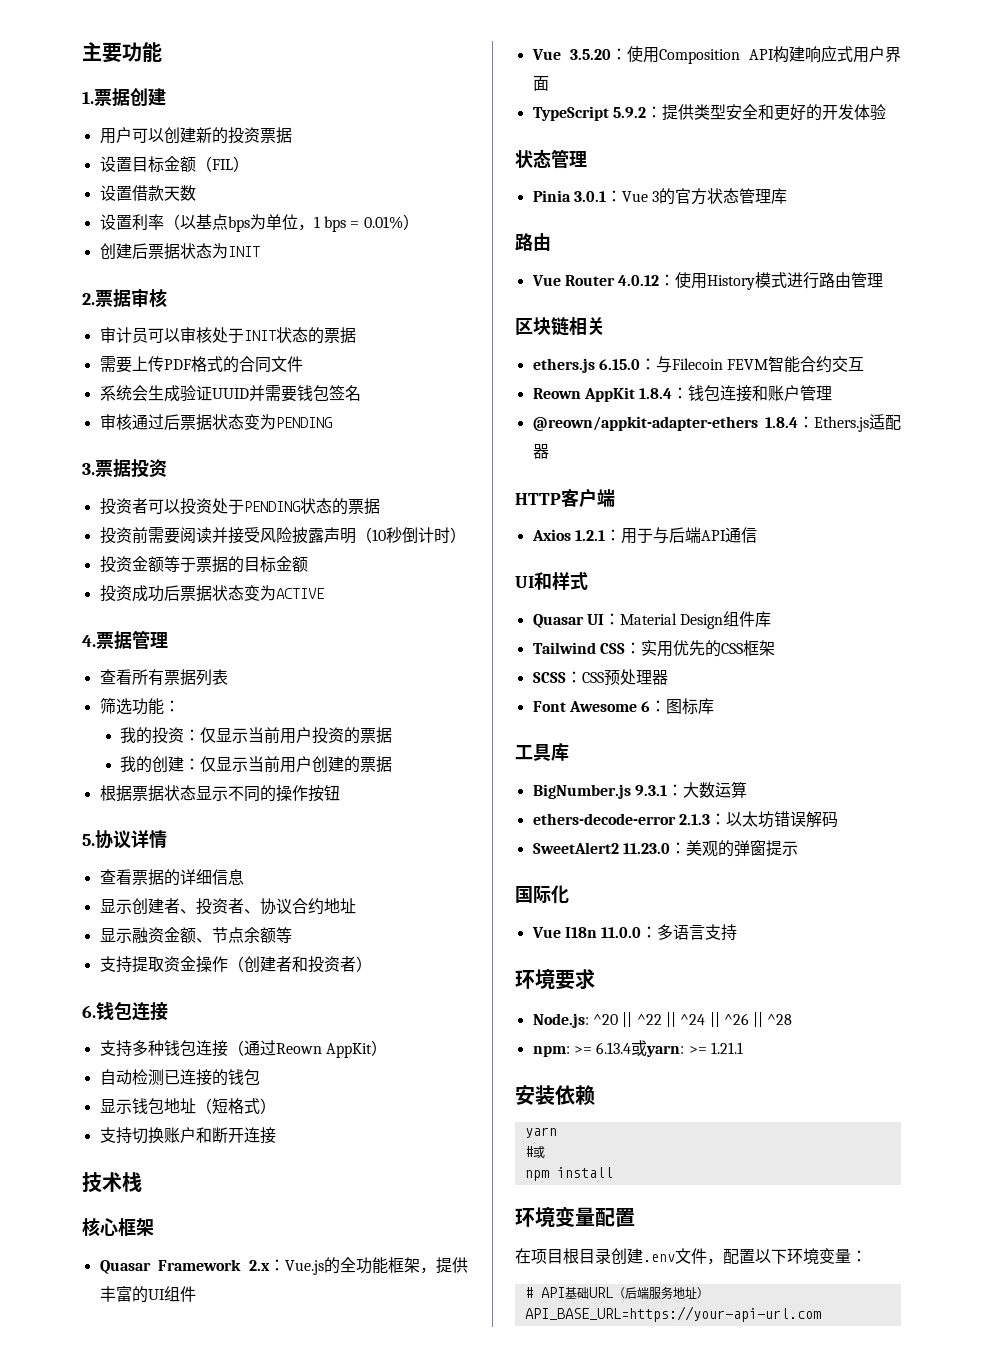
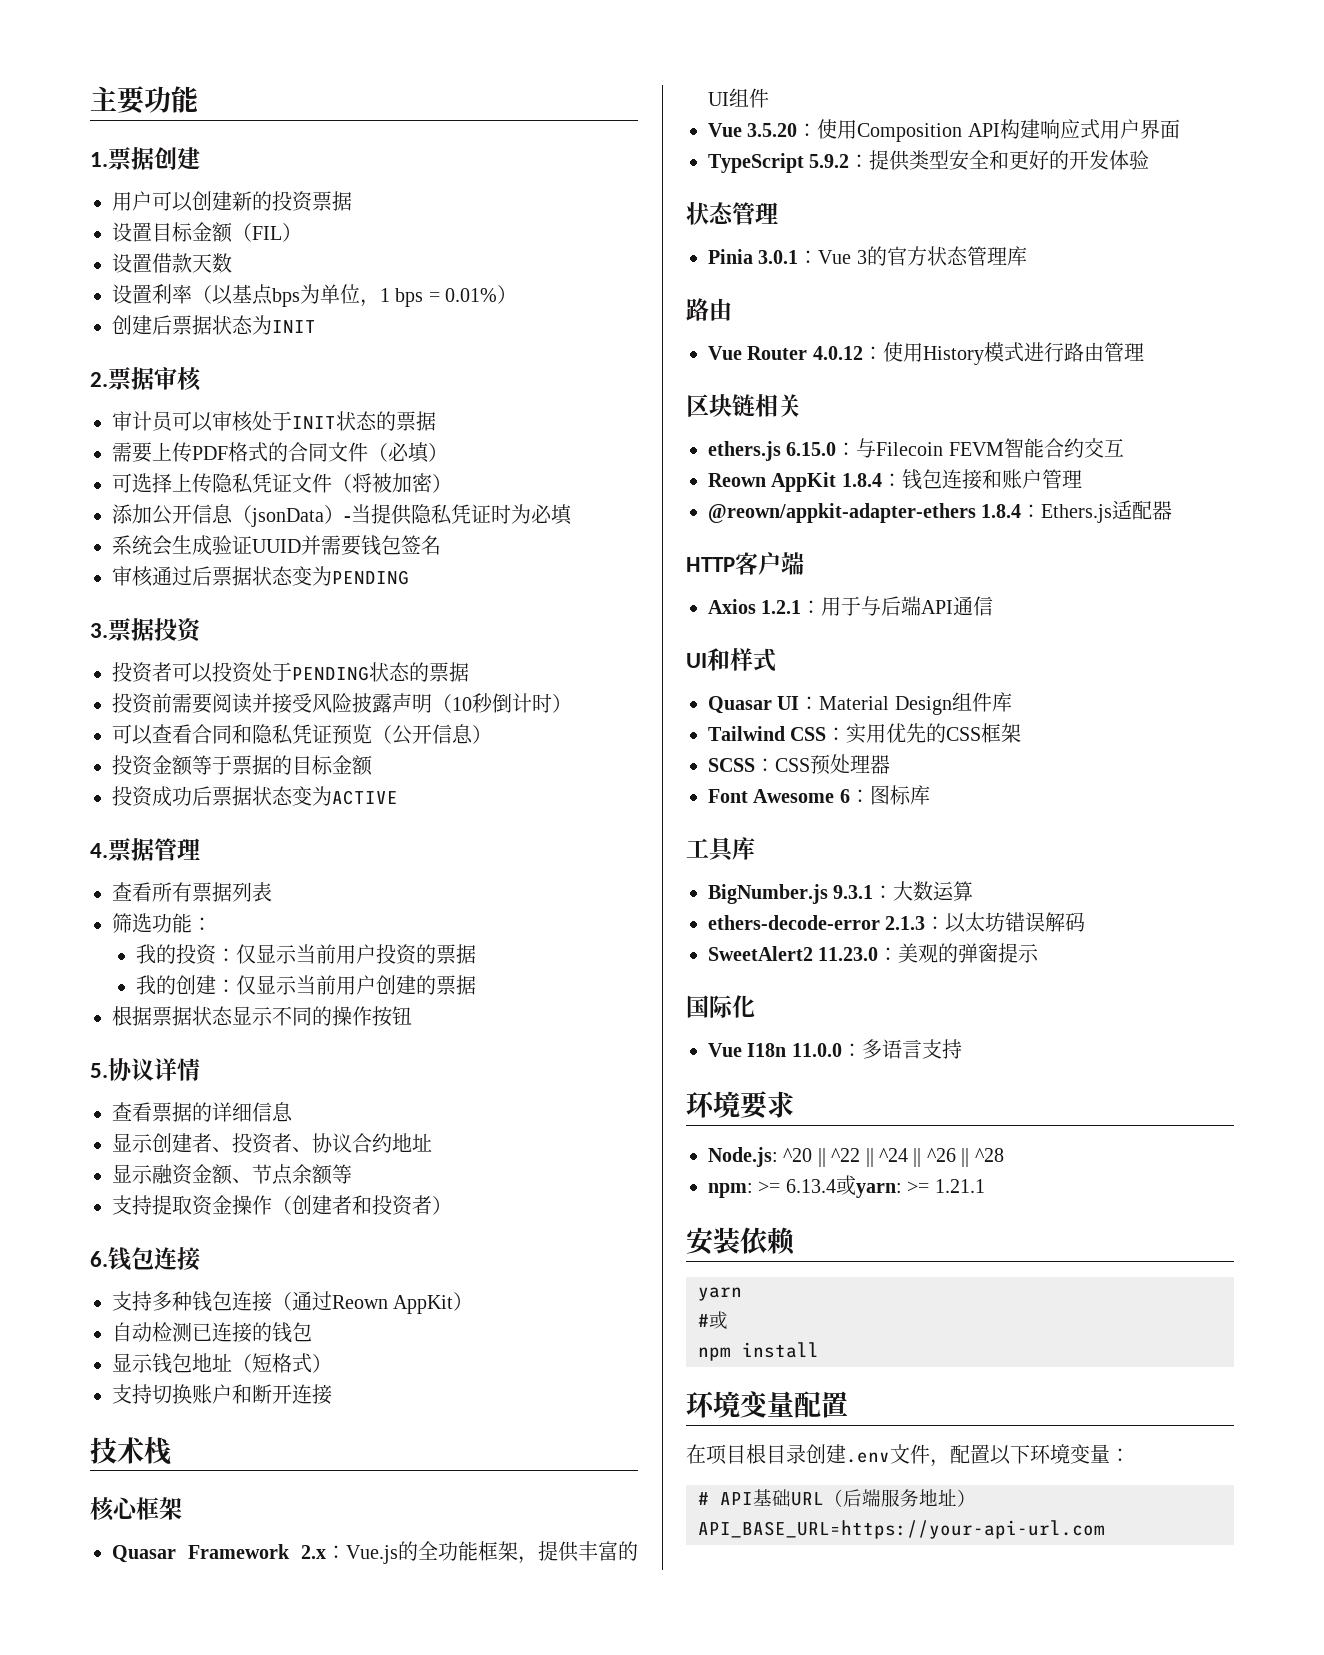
- 需要上传PDF格式的合同文件
+ 需要上传PDF格式的合同文件（必填）
+ 可选择上传隐私凭证文件（将被加密）
+ 添加公开信息（jsonData）-当提供隐私凭证时为必填
+ 可以查看合同和隐私凭证预览（公开信息）

